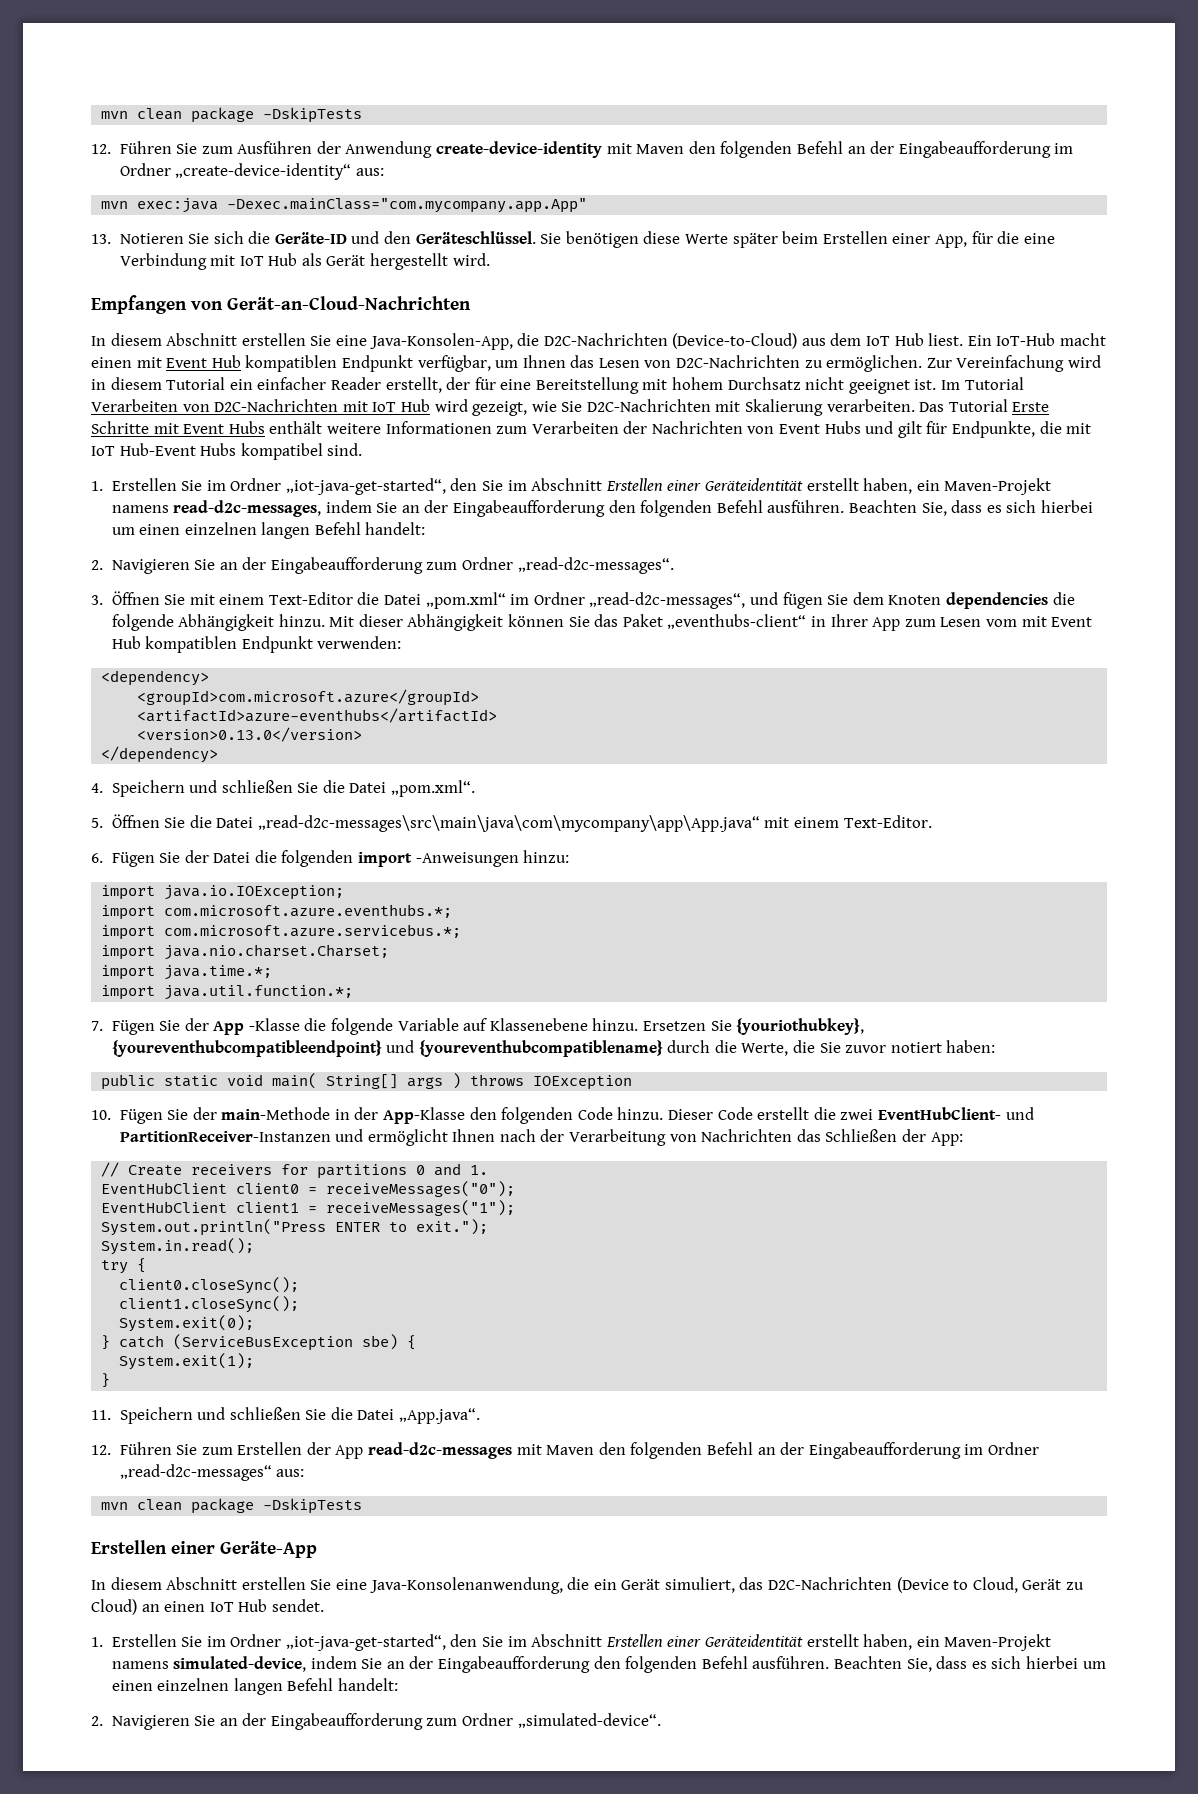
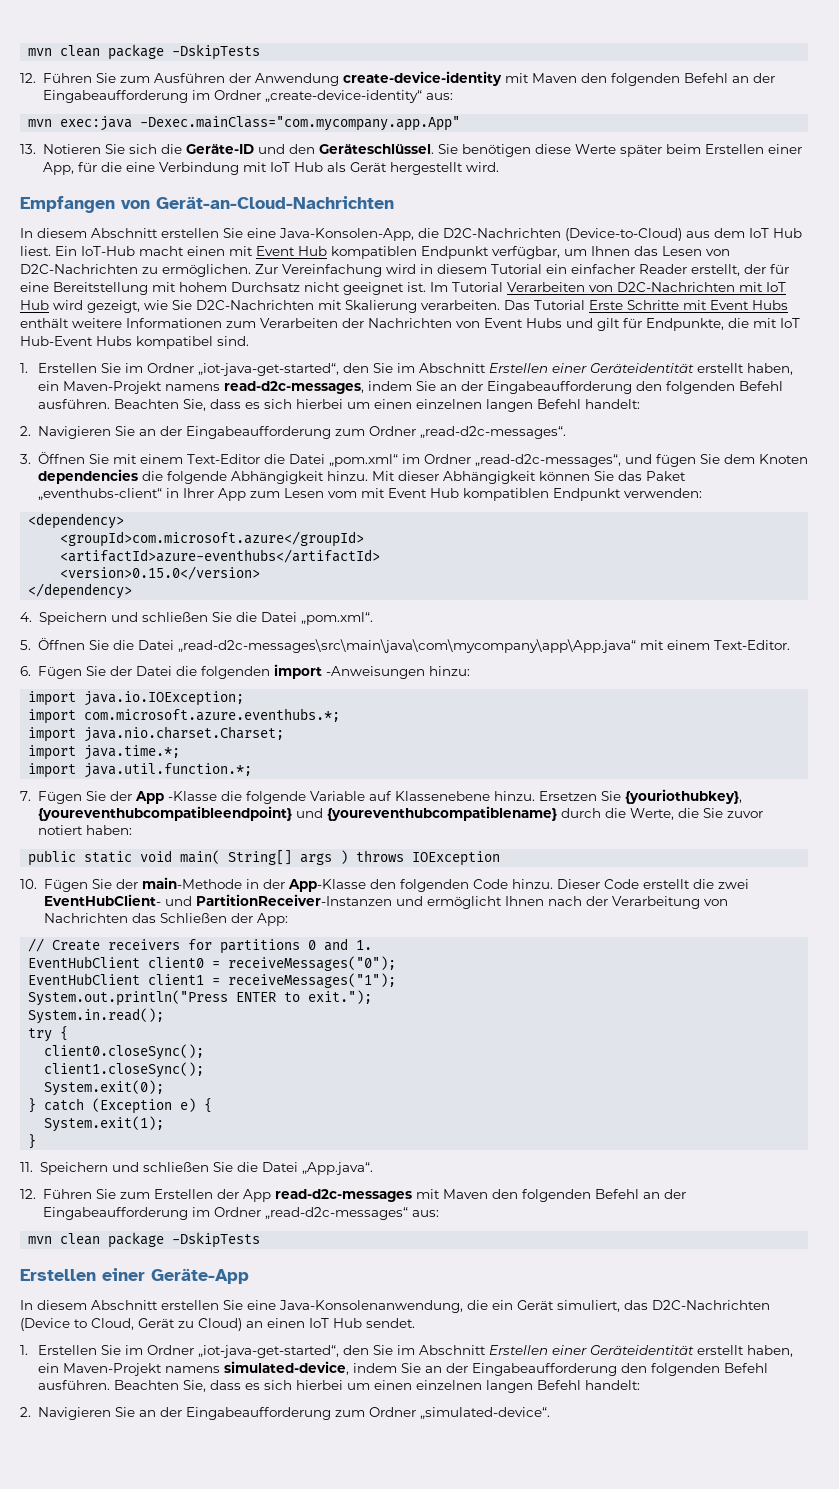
- <version>0.13.0</version>
+ <version>0.15.0</version>
- import com.microsoft.azure.servicebus.*;
- } catch (ServiceBusException sbe) {
+ } catch (Exception e) {

